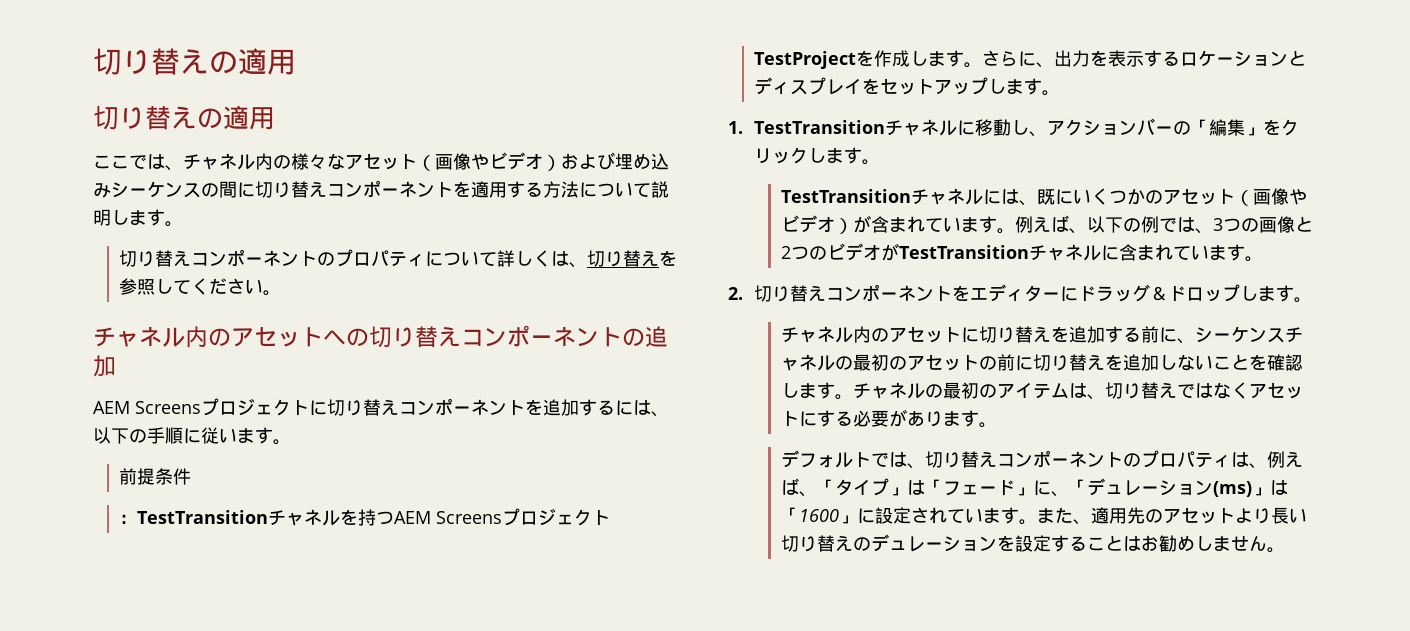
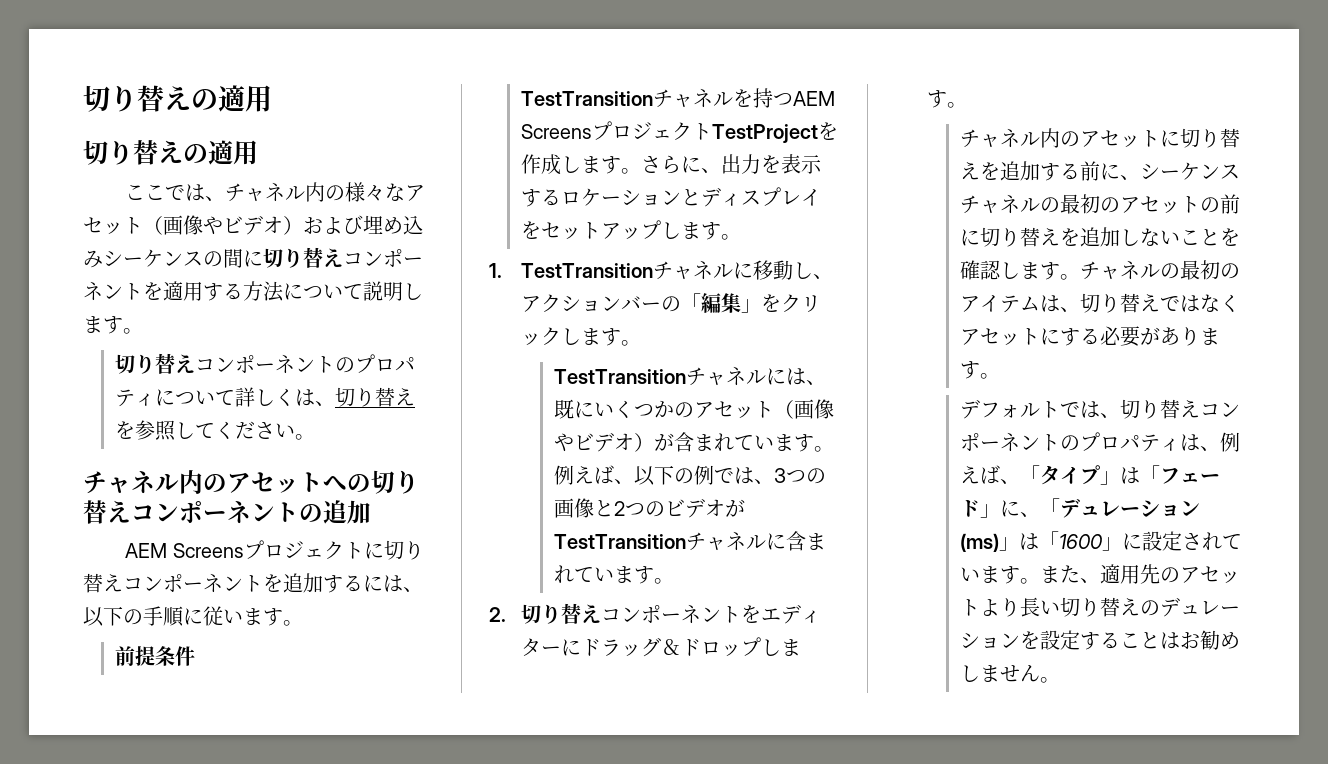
- ：TestTransitionチャネルを持つAEM ScreensプロジェクトTestProjectを作成します。
+ TestTransitionチャネルを持つAEM ScreensプロジェクトTestProjectを作成します。

